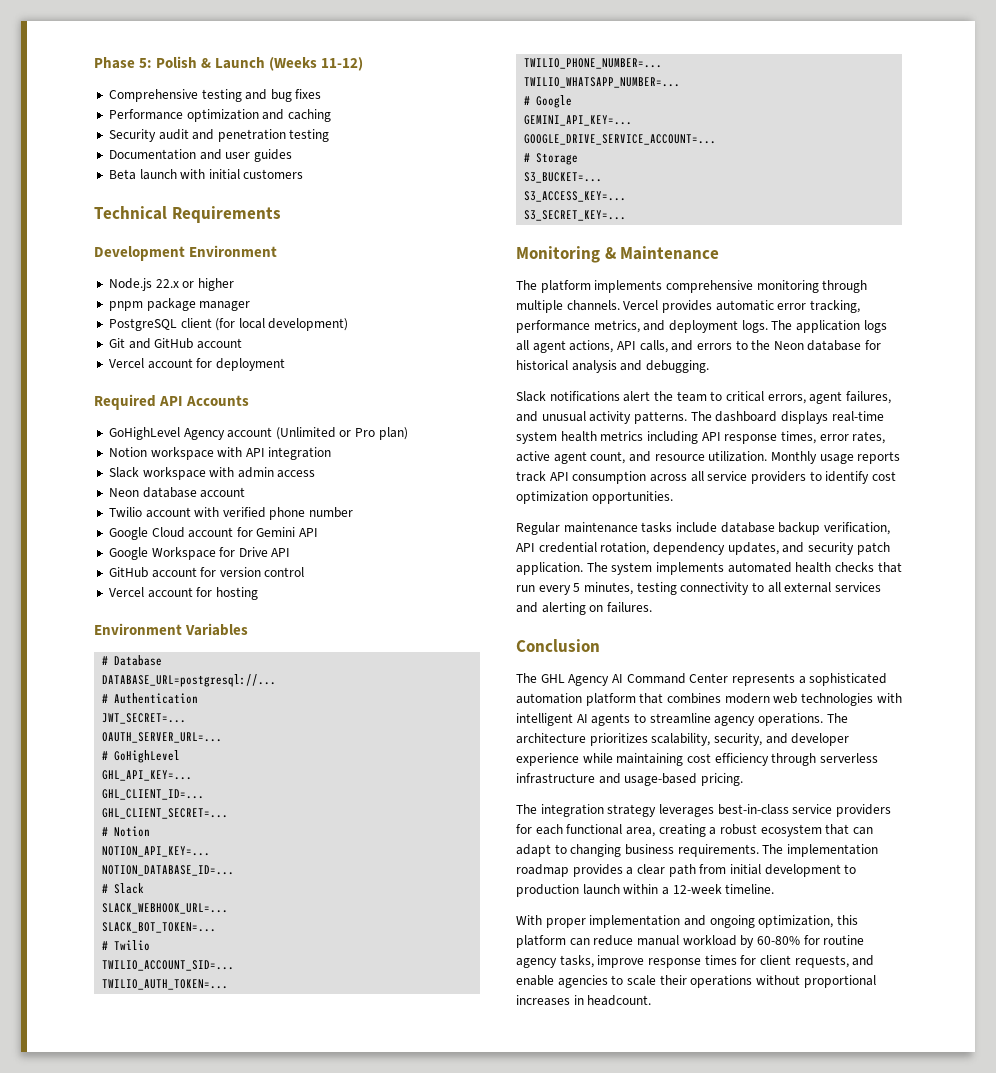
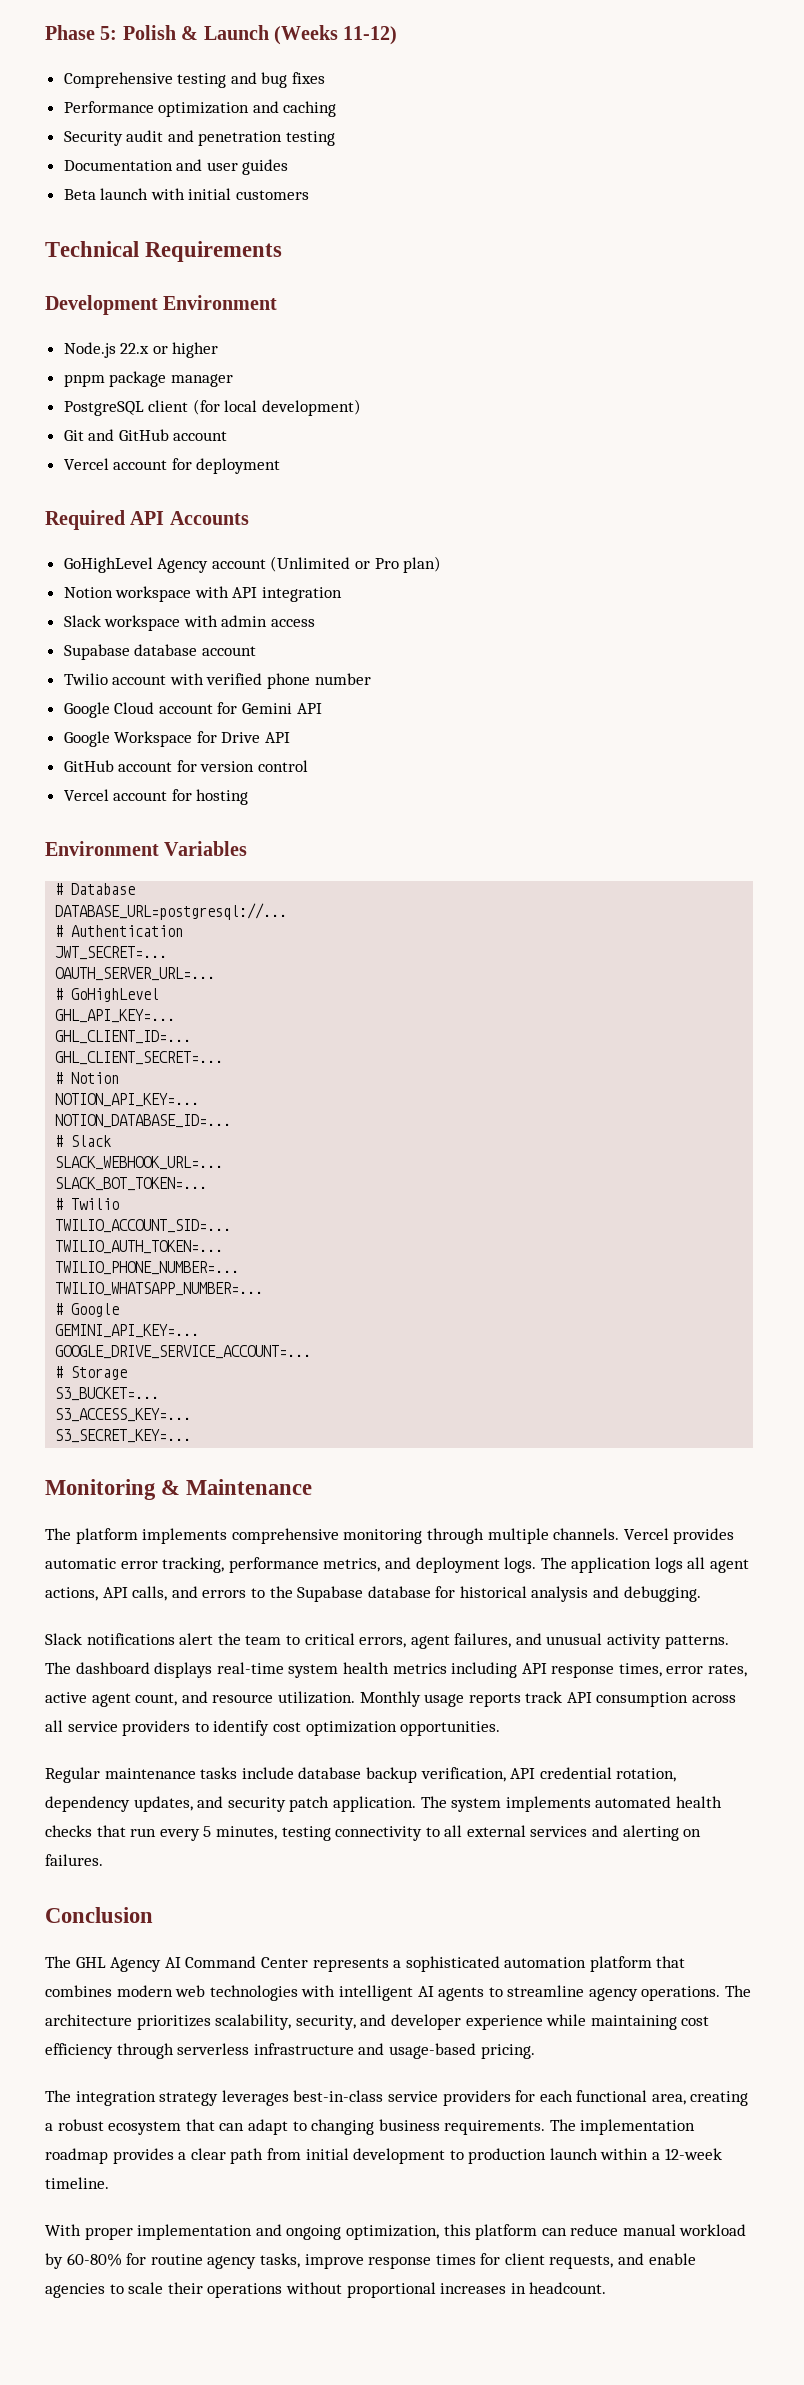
- Neon database account
+ Supabase database account
- The application logs all agent actions, API calls, and errors to the Neon database for historical analysis and debugging.
+ The application logs all agent actions, API calls, and errors to the Supabase database for historical analysis and debugging.

